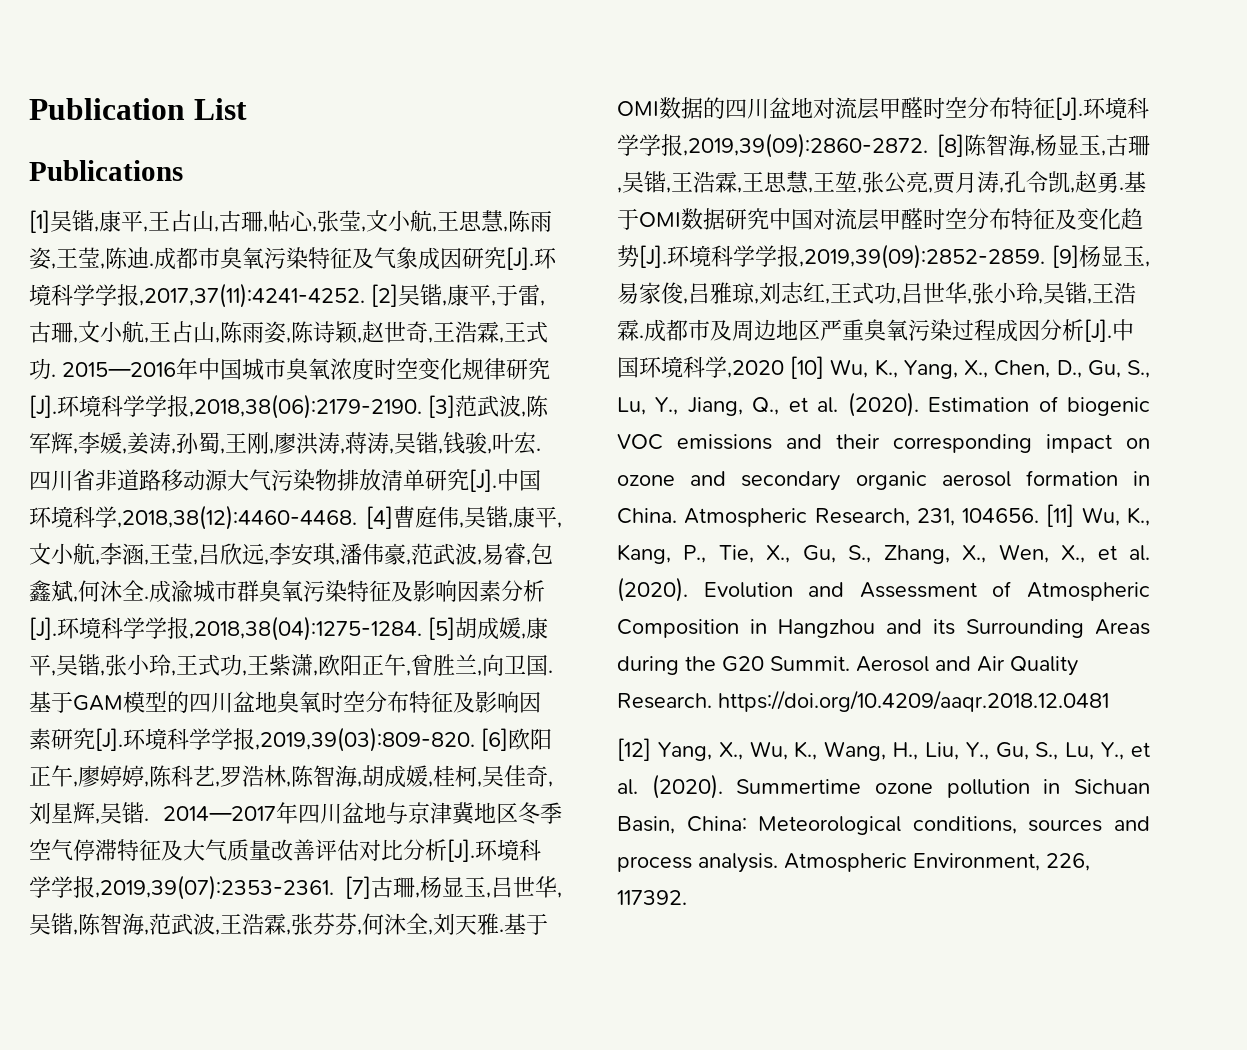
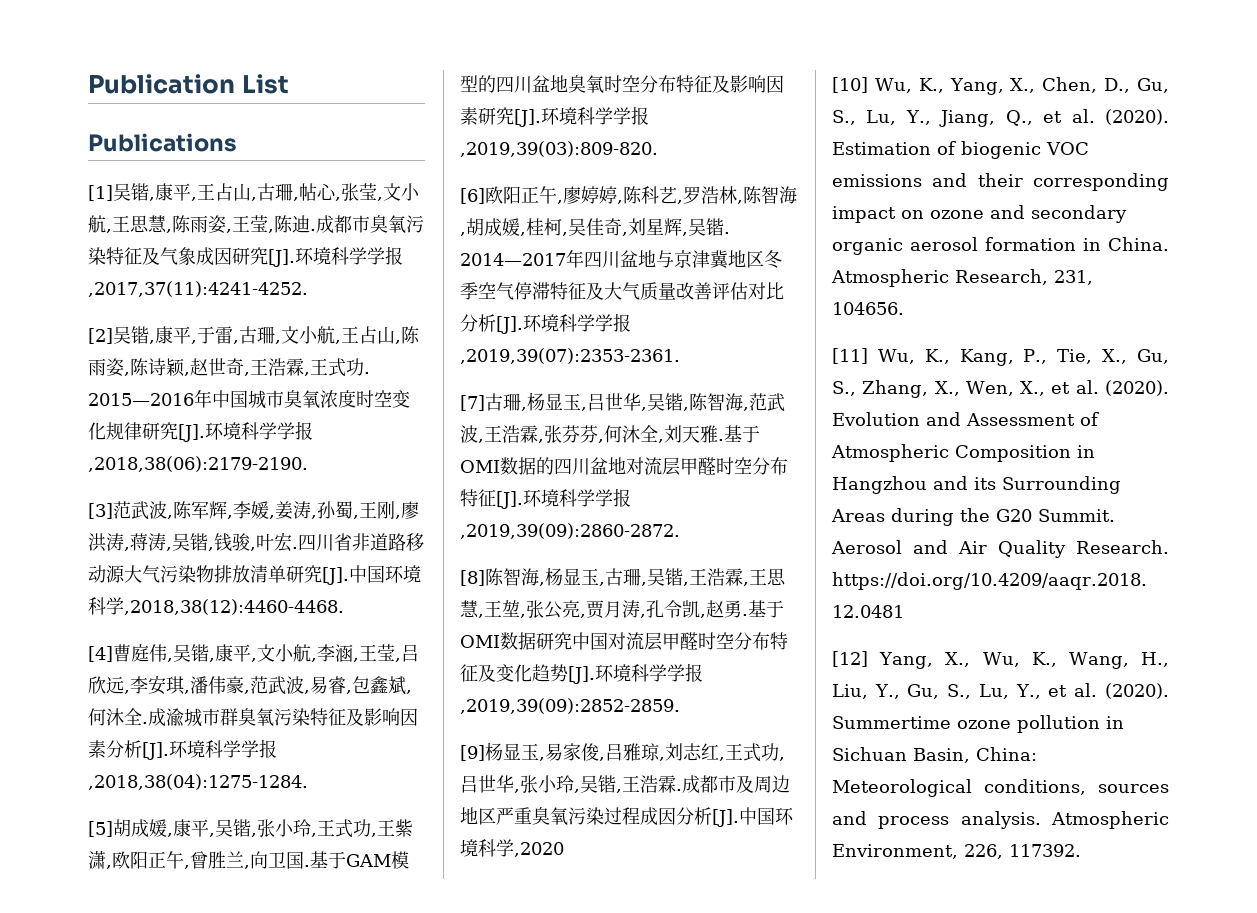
- 成都市臭氧污染特征及气象成因研究[J].环境科学学报,2017,37(11):4241-4252. [2]吴锴,康平,于雷,古珊,文小航,王占山,陈雨姿,陈诗颖,赵世奇,王浩霖,王式功.
+ 成都市臭氧污染特征及气象成因研究[J].环境科学学报,2017,37(11):4241-4252.
+ [2]吴锴,康平,于雷,古珊,文小航,王占山,陈雨姿,陈诗颖,赵世奇,王浩霖,王式功.
- 2015—2016年中国城市臭氧浓度时空变化规律研究[J].环境科学学报,2018,38(06):2179-2190. [3]范武波,陈军辉,李媛,姜涛,孙蜀,王刚,廖洪涛,蒋涛,吴锴,钱骏,叶宏.
+ 2015—2016年中国城市臭氧浓度时空变化规律研究[J].环境科学学报,2018,38(06):2179-2190.
+ [3]范武波,陈军辉,李媛,姜涛,孙蜀,王刚,廖洪涛,蒋涛,吴锴,钱骏,叶宏.
- 四川省非道路移动源大气污染物排放清单研究[J].中国环境科学,2018,38(12):4460-4468. [4]曹庭伟,吴锴,康平,文小航,李涵,王莹,吕欣远,李安琪,潘伟豪,范武波,易睿,包鑫斌,何沐全.
+ 四川省非道路移动源大气污染物排放清单研究[J].中国环境科学,2018,38(12):4460-4468.
+ [4]曹庭伟,吴锴,康平,文小航,李涵,王莹,吕欣远,李安琪,潘伟豪,范武波,易睿,包鑫斌,何沐全.
- 成渝城市群臭氧污染特征及影响因素分析[J].环境科学学报,2018,38(04):1275-1284. [5]胡成媛,康平,吴锴,张小玲,王式功,王紫潇,欧阳正午,曾胜兰,向卫国.
+ 成渝城市群臭氧污染特征及影响因素分析[J].环境科学学报,2018,38(04):1275-1284.
+ [5]胡成媛,康平,吴锴,张小玲,王式功,王紫潇,欧阳正午,曾胜兰,向卫国.
- 基于GAM模型的四川盆地臭氧时空分布特征及影响因素研究[J].环境科学学报,2019,39(03):809-820. [6]欧阳正午,廖婷婷,陈科艺,罗浩林,陈智海,胡成媛,桂柯,吴佳奇,刘星辉,吴锴.
+ 基于GAM模型的四川盆地臭氧时空分布特征及影响因素研究[J].环境科学学报,2019,39(03):809-820.
+ [6]欧阳正午,廖婷婷,陈科艺,罗浩林,陈智海,胡成媛,桂柯,吴佳奇,刘星辉,吴锴.
- 2014—2017年四川盆地与京津冀地区冬季空气停滞特征及大气质量改善评估对比分析[J].环境科学学报,2019,39(07):2353-2361. [7]古珊,杨显玉,吕世华,吴锴,陈智海,范武波,王浩霖,张芬芬,何沐全,刘天雅.
+ 2014—2017年四川盆地与京津冀地区冬季空气停滞特征及大气质量改善评估对比分析[J].环境科学学报,2019,39(07):2353-2361.
+ [7]古珊,杨显玉,吕世华,吴锴,陈智海,范武波,王浩霖,张芬芬,何沐全,刘天雅.
- 基于OMI数据的四川盆地对流层甲醛时空分布特征[J].环境科学学报,2019,39(09):2860-2872. [8]陈智海,杨显玉,古珊,吴锴,王浩霖,王思慧,王堃,张公亮,贾月涛,孔令凯,赵勇.
+ 基于OMI数据的四川盆地对流层甲醛时空分布特征[J].环境科学学报,2019,39(09):2860-2872.
+ [8]陈智海,杨显玉,古珊,吴锴,王浩霖,王思慧,王堃,张公亮,贾月涛,孔令凯,赵勇.
- 基于OMI数据研究中国对流层甲醛时空分布特征及变化趋势[J].环境科学学报,2019,39(09):2852-2859. [9]杨显玉,易家俊,吕雅琼,刘志红,王式功,吕世华,张小玲,吴锴,王浩霖.
+ 基于OMI数据研究中国对流层甲醛时空分布特征及变化趋势[J].环境科学学报,2019,39(09):2852-2859.
+ [9]杨显玉,易家俊,吕雅琼,刘志红,王式功,吕世华,张小玲,吴锴,王浩霖.
- 成都市及周边地区严重臭氧污染过程成因分析[J].中国环境科学,2020 [10] Wu, K., Yang, X., Chen, D., Gu, S., Lu, Y., Jiang, Q., et al. (2020).
+ 成都市及周边地区严重臭氧污染过程成因分析[J].中国环境科学,2020
+ [10] Wu, K., Yang, X., Chen, D., Gu, S., Lu, Y., Jiang, Q., et al. (2020).
- Atmospheric Research, 231, 104656. [11] Wu, K., Kang, P., Tie, X., Gu, S., Zhang, X., Wen, X., et al. (2020).
+ Atmospheric Research, 231, 104656.
+ [11] Wu, K., Kang, P., Tie, X., Gu, S., Zhang, X., Wen, X., et al. (2020).

